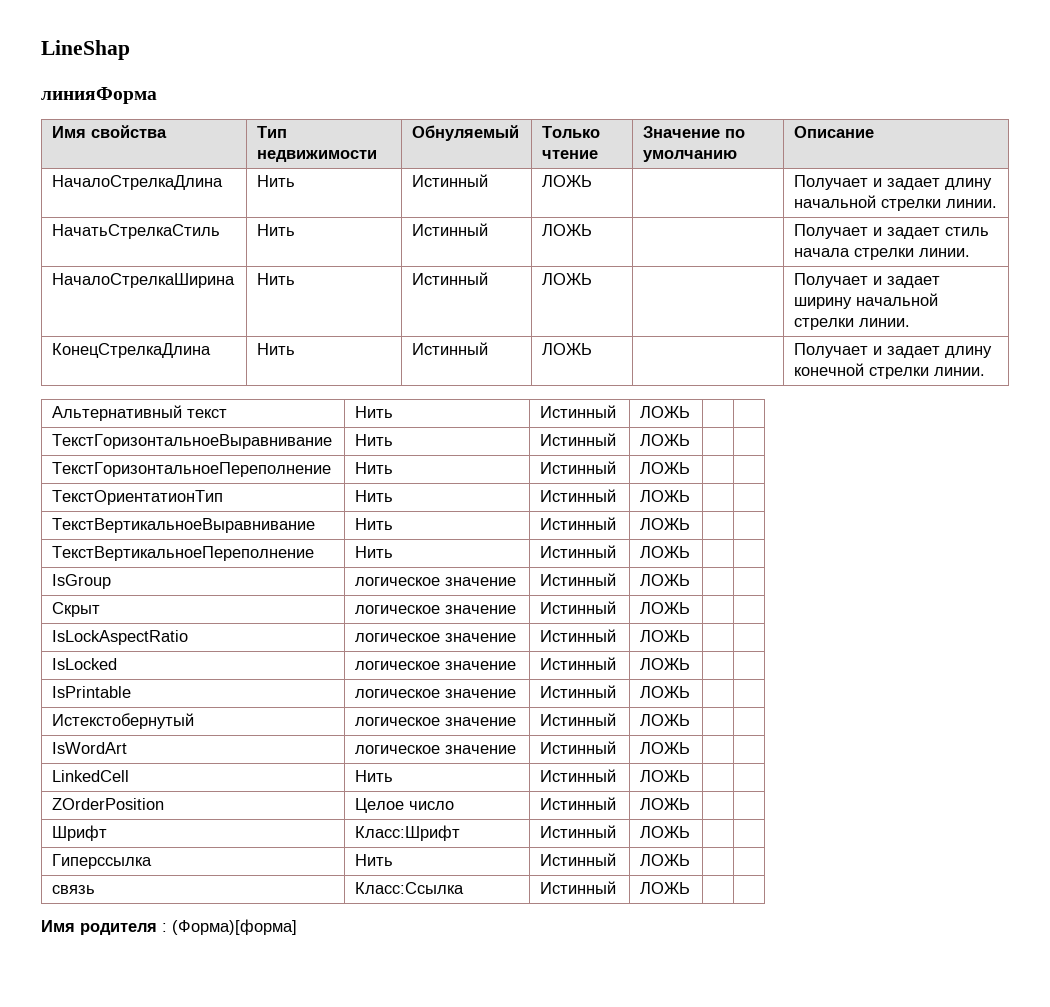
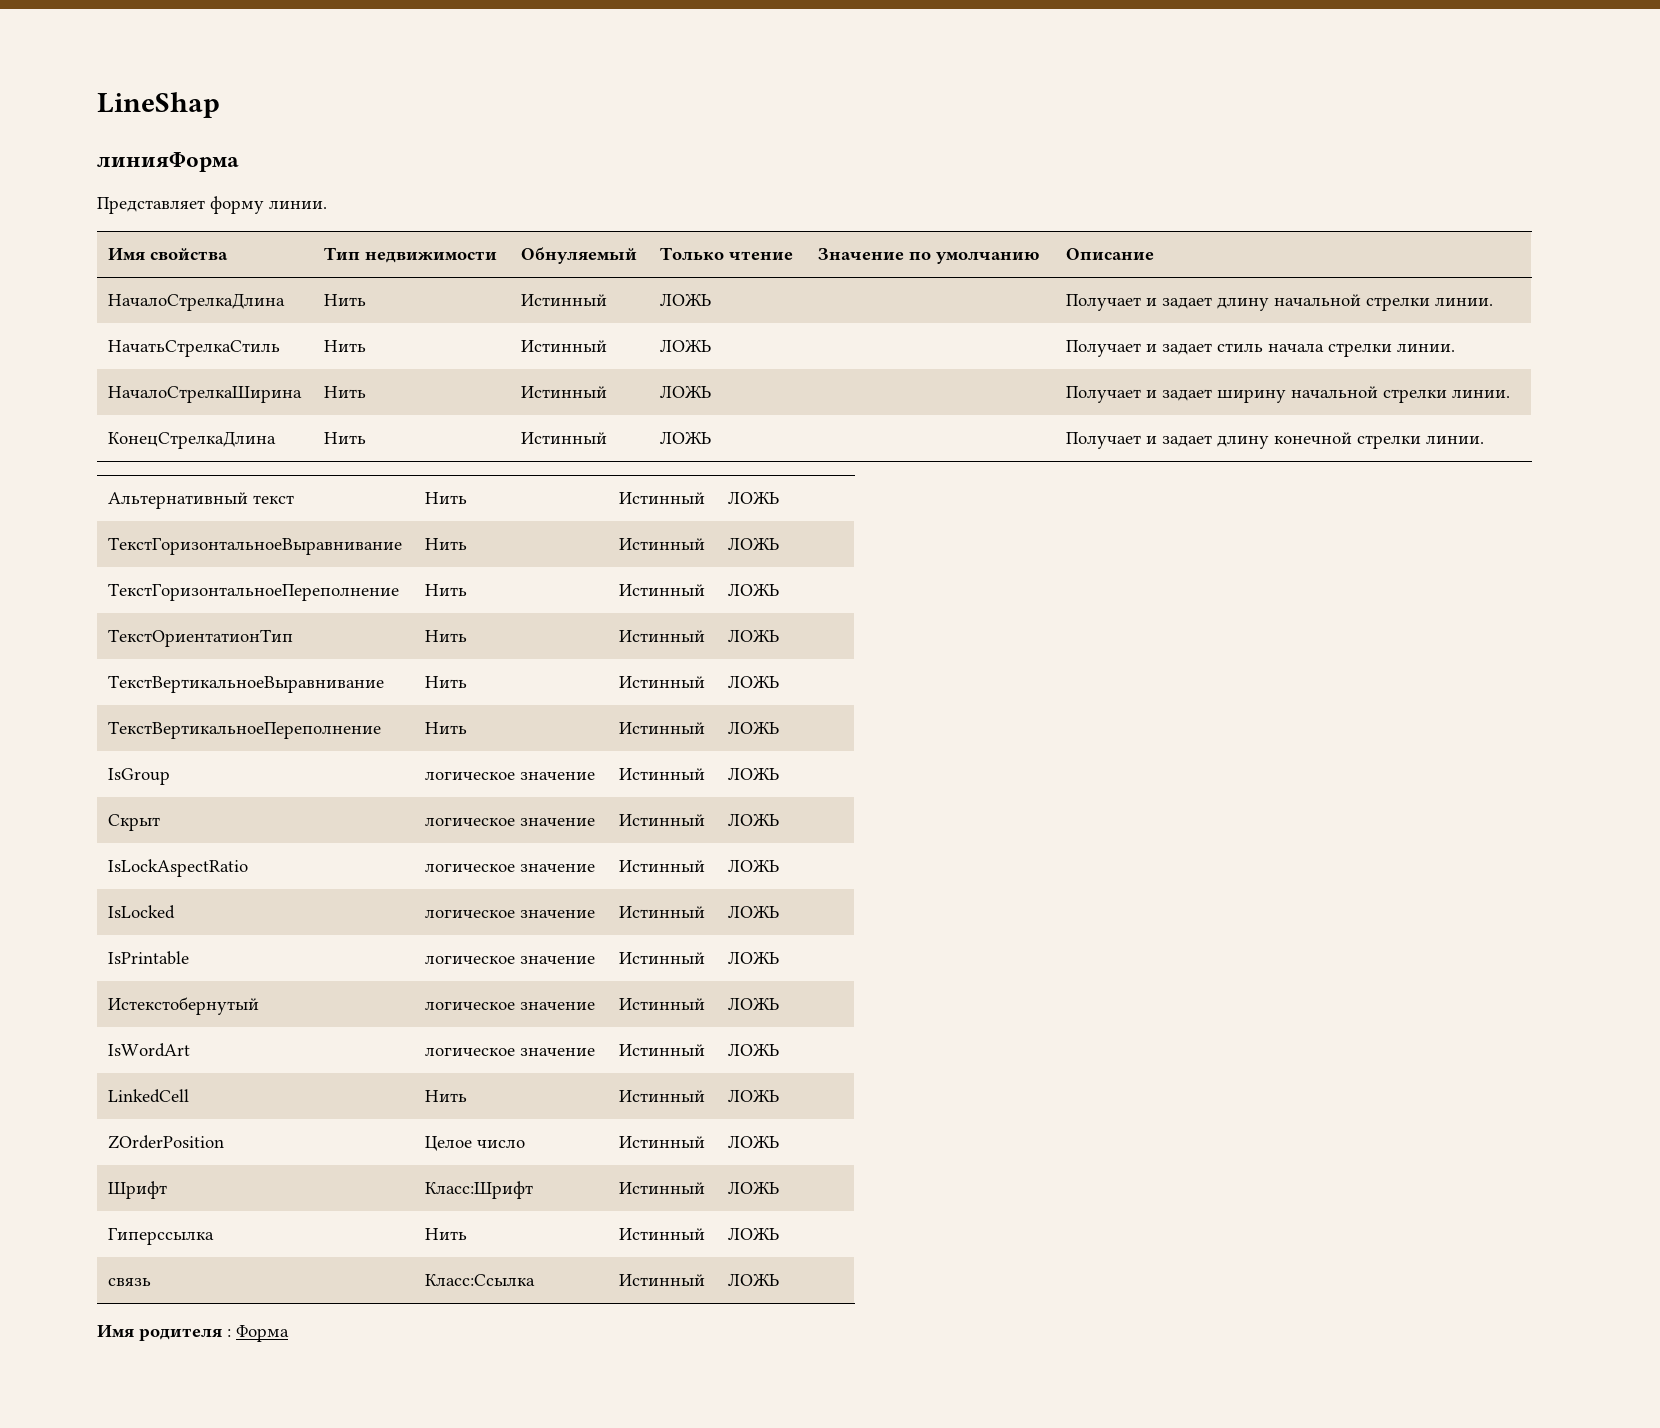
+ Представляет форму линии.
- Имя родителя : (Форма)[форма]
+ Имя родителя : Форма

